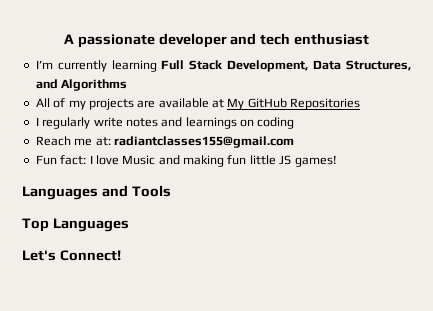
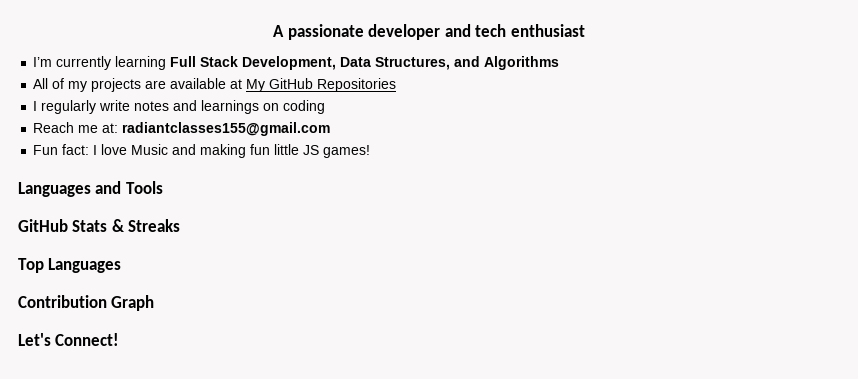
+ GitHub Stats & Streaks
+ Contribution Graph

